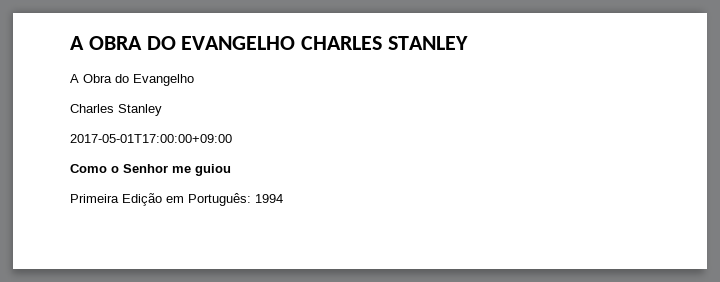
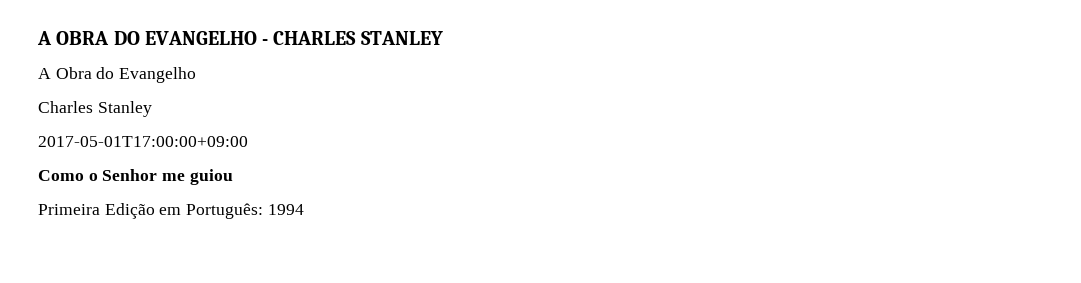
- A OBRA DO EVANGELHO CHARLES STANLEY
+ A OBRA DO EVANGELHO - CHARLES STANLEY

